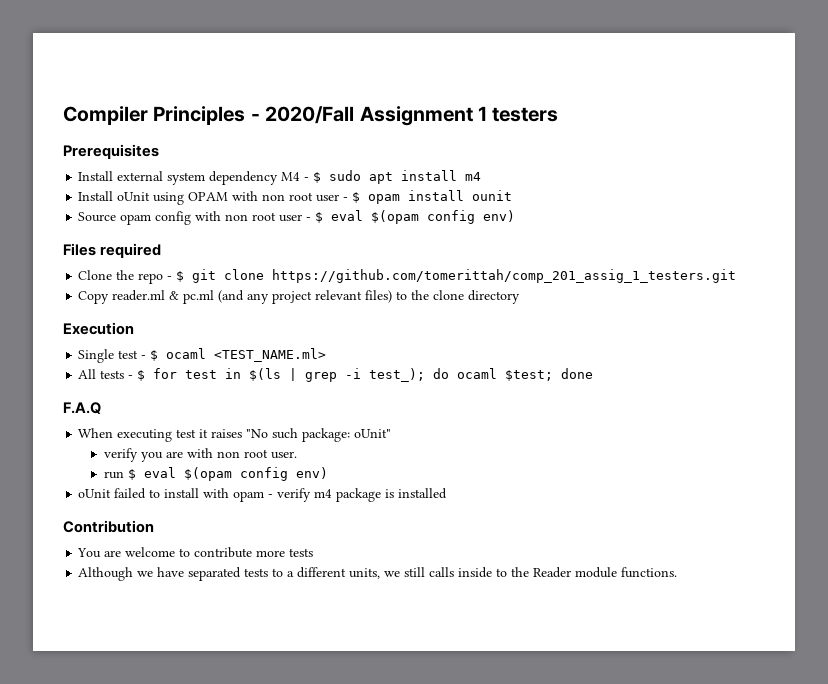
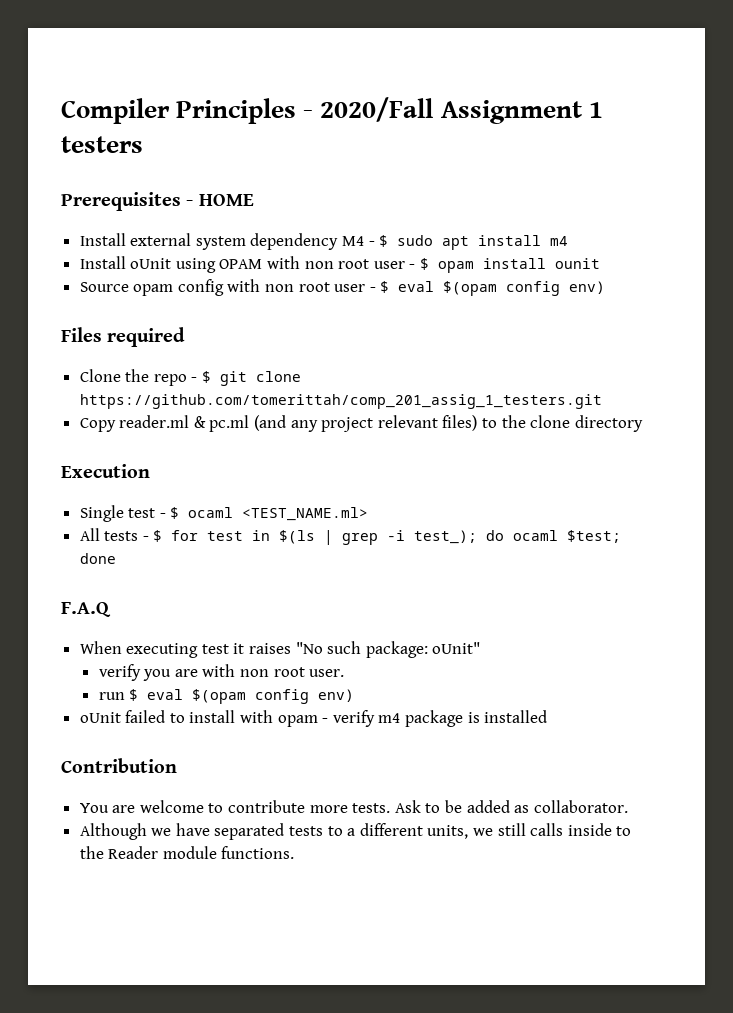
- Prerequisites
+ Prerequisites - HOME
- You are welcome to contribute more tests
+ You are welcome to contribute more tests. Ask to be added as collaborator.

